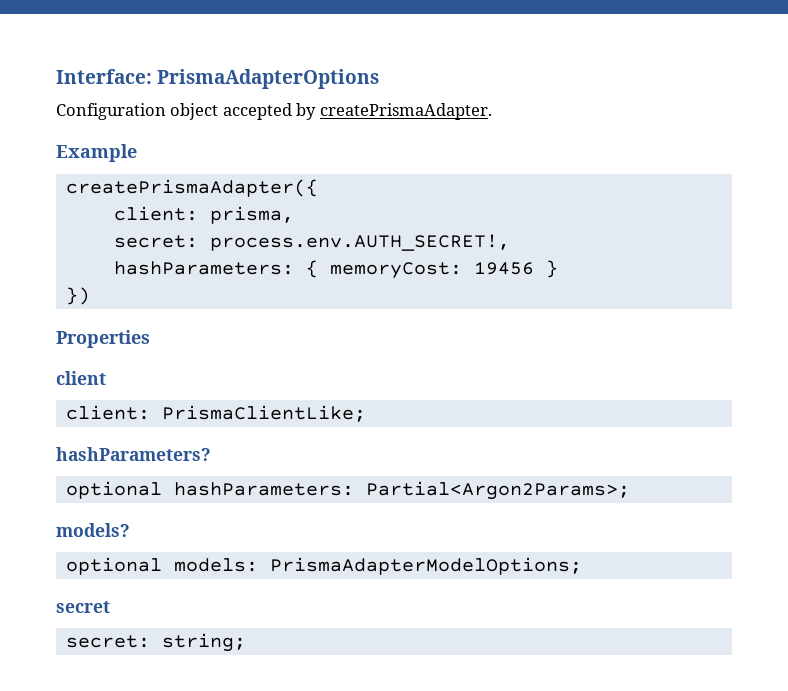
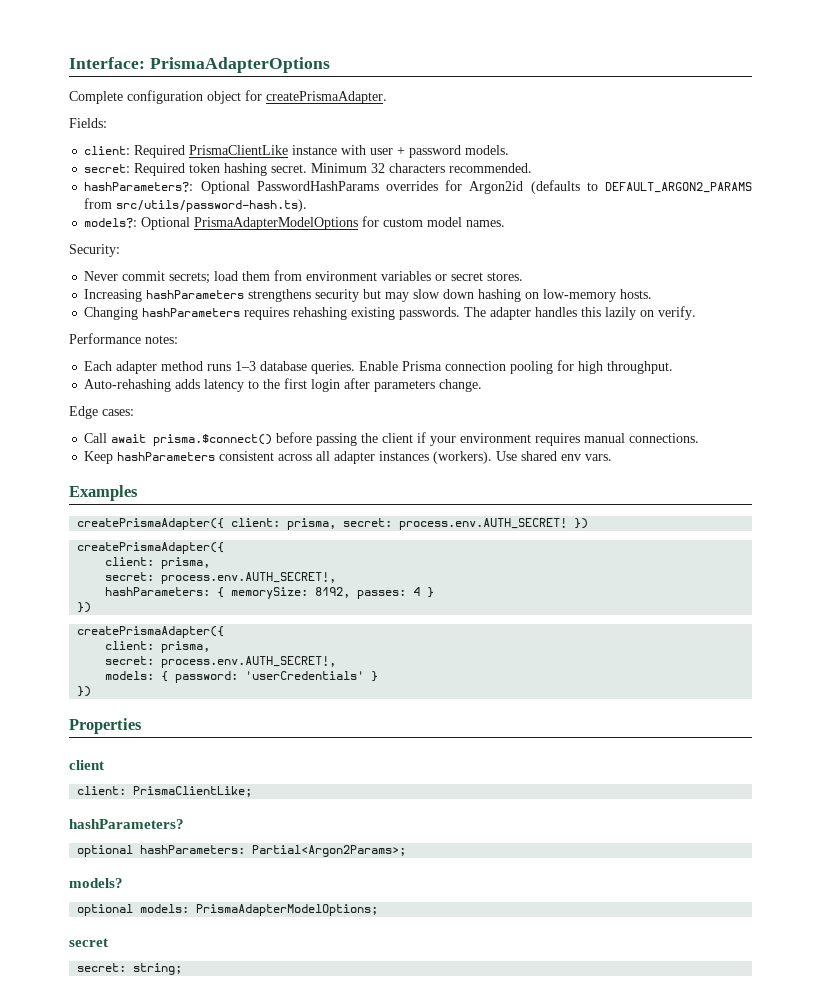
- Configuration object accepted by createPrismaAdapter.
- Example
+ Complete configuration object for createPrismaAdapter.
+ Fields:
+ client: Required PrismaClientLike instance with user + password models.
+ secret: Required token hashing secret. Minimum 32 characters recommended.
+ hashParameters?: Optional PasswordHashParams overrides for Argon2id (defaults to DEFAULT_ARGON2_PARAMS from src/utils/password-hash.ts).
+ models?: Optional PrismaAdapterModelOptions for custom model names.
+ Security:
+ Never commit secrets; load them from environment variables or secret stores.
+ Increasing hashParameters strengthens security but may slow down hashing on low-memory hosts.
+ Changing hashParameters requires rehashing existing passwords. The adapter handles this lazily on verify.
+ Performance notes:
+ Each adapter method runs 1–3 database queries. Enable Prisma connection pooling for high throughput.
+ Auto-rehashing adds latency to the first login after parameters change.
+ Edge cases:
+ Call await prisma.$connect() before passing the client if your environment requires manual connections.
+ Keep hashParameters consistent across all adapter instances (workers). Use shared env vars.
+ Examples
+ createPrismaAdapter({ client: prisma, secret: process.env.AUTH_SECRET! })
- hashParameters: { memoryCost: 19456 }
+ hashParameters: { memorySize: 8192, passes: 4 }
+ })
+ createPrismaAdapter({
+ client: prisma,
+ secret: process.env.AUTH_SECRET!,
+ models: { password: 'userCredentials' }

